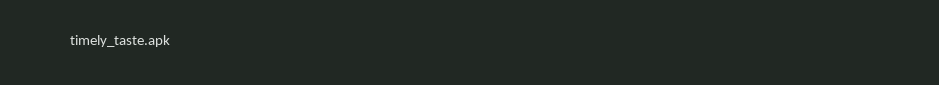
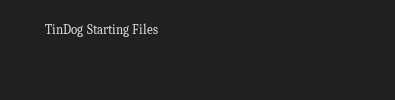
- timely_taste.apk
+ TinDog Starting Files

